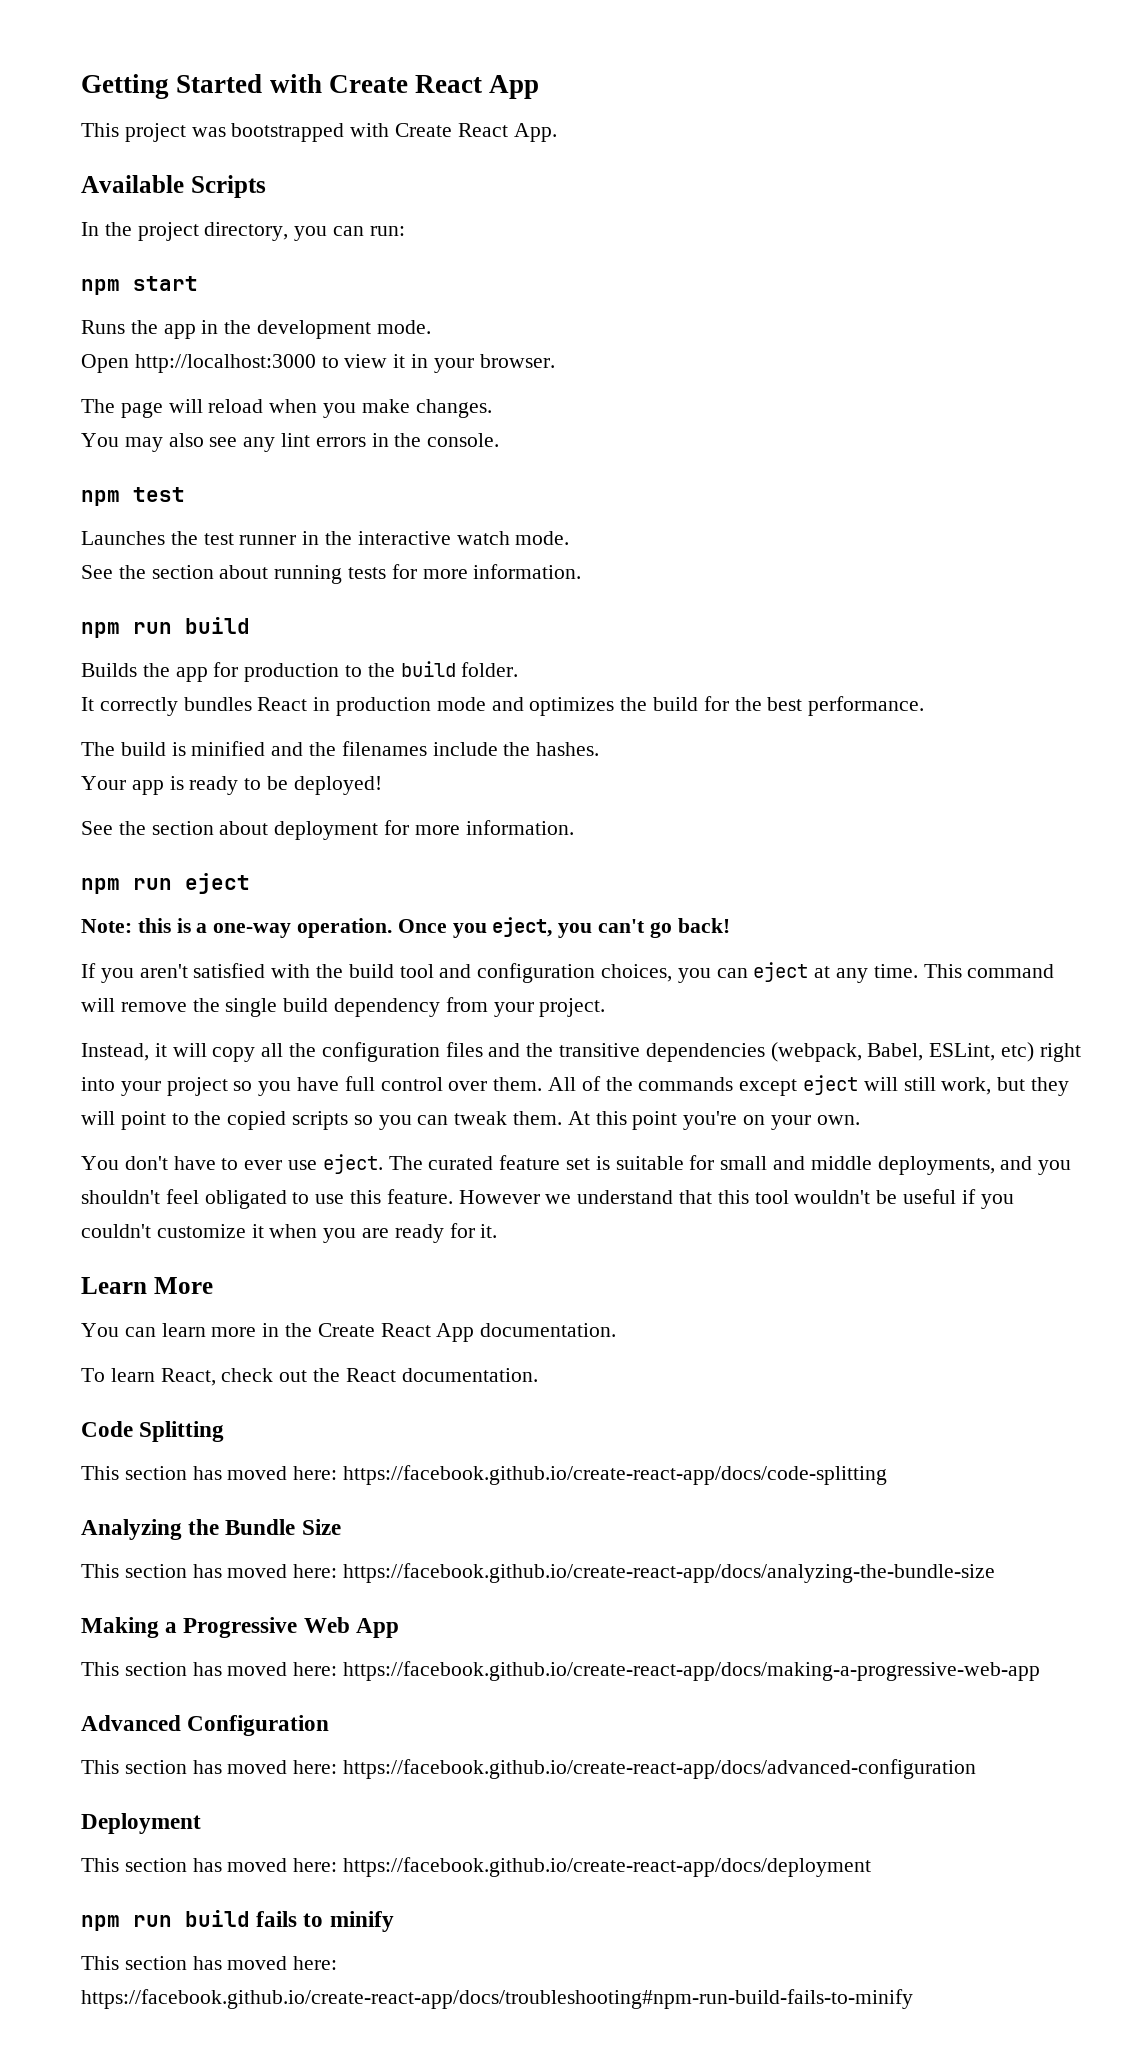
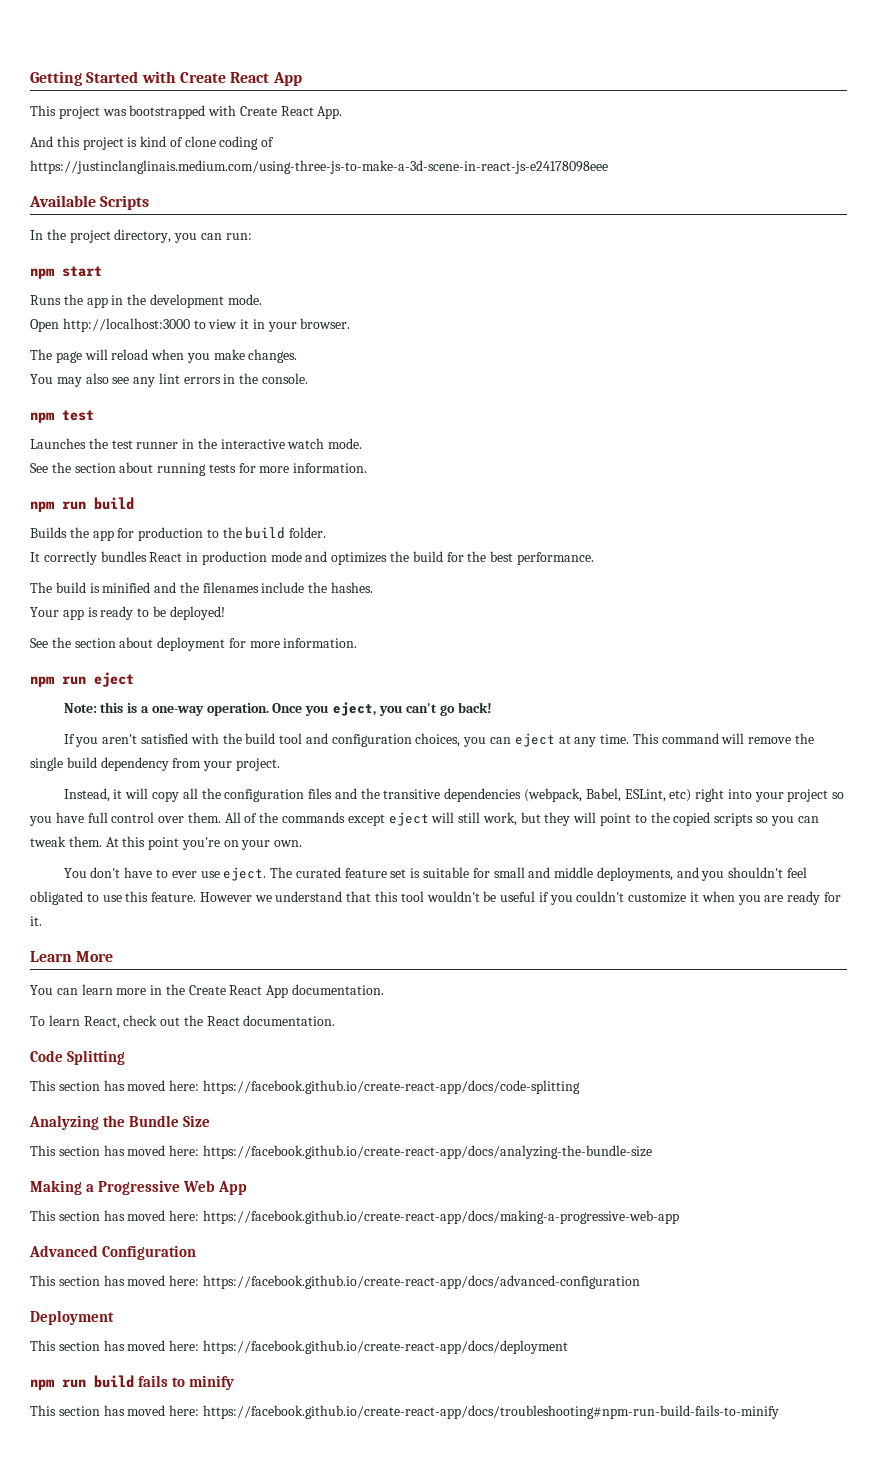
+ And this project is kind of clone coding of https://justinclanglinais.medium.com/using-three-js-to-make-a-3d-scene-in-react-js-e24178098eee

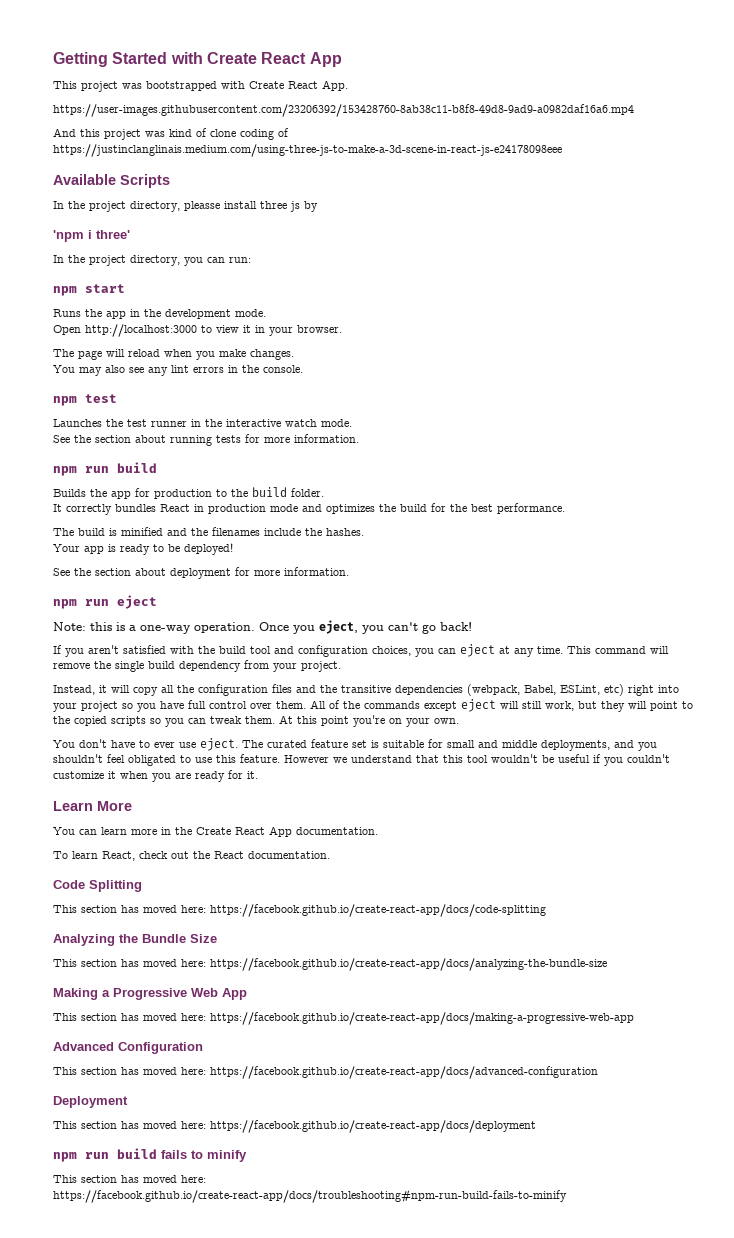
+ https://user-images.githubusercontent.com/23206392/153428760-8ab38c11-b8f8-49d8-9ad9-a0982daf16a6.mp4
- And this project is kind of clone coding of https://justinclanglinais.medium.com/using-three-js-to-make-a-3d-scene-in-react-js-e24178098eee
+ And this project was kind of clone coding of https://justinclanglinais.medium.com/using-three-js-to-make-a-3d-scene-in-react-js-e24178098eee
+ In the project directory, pleasse install three js by
+ 'npm i three'

